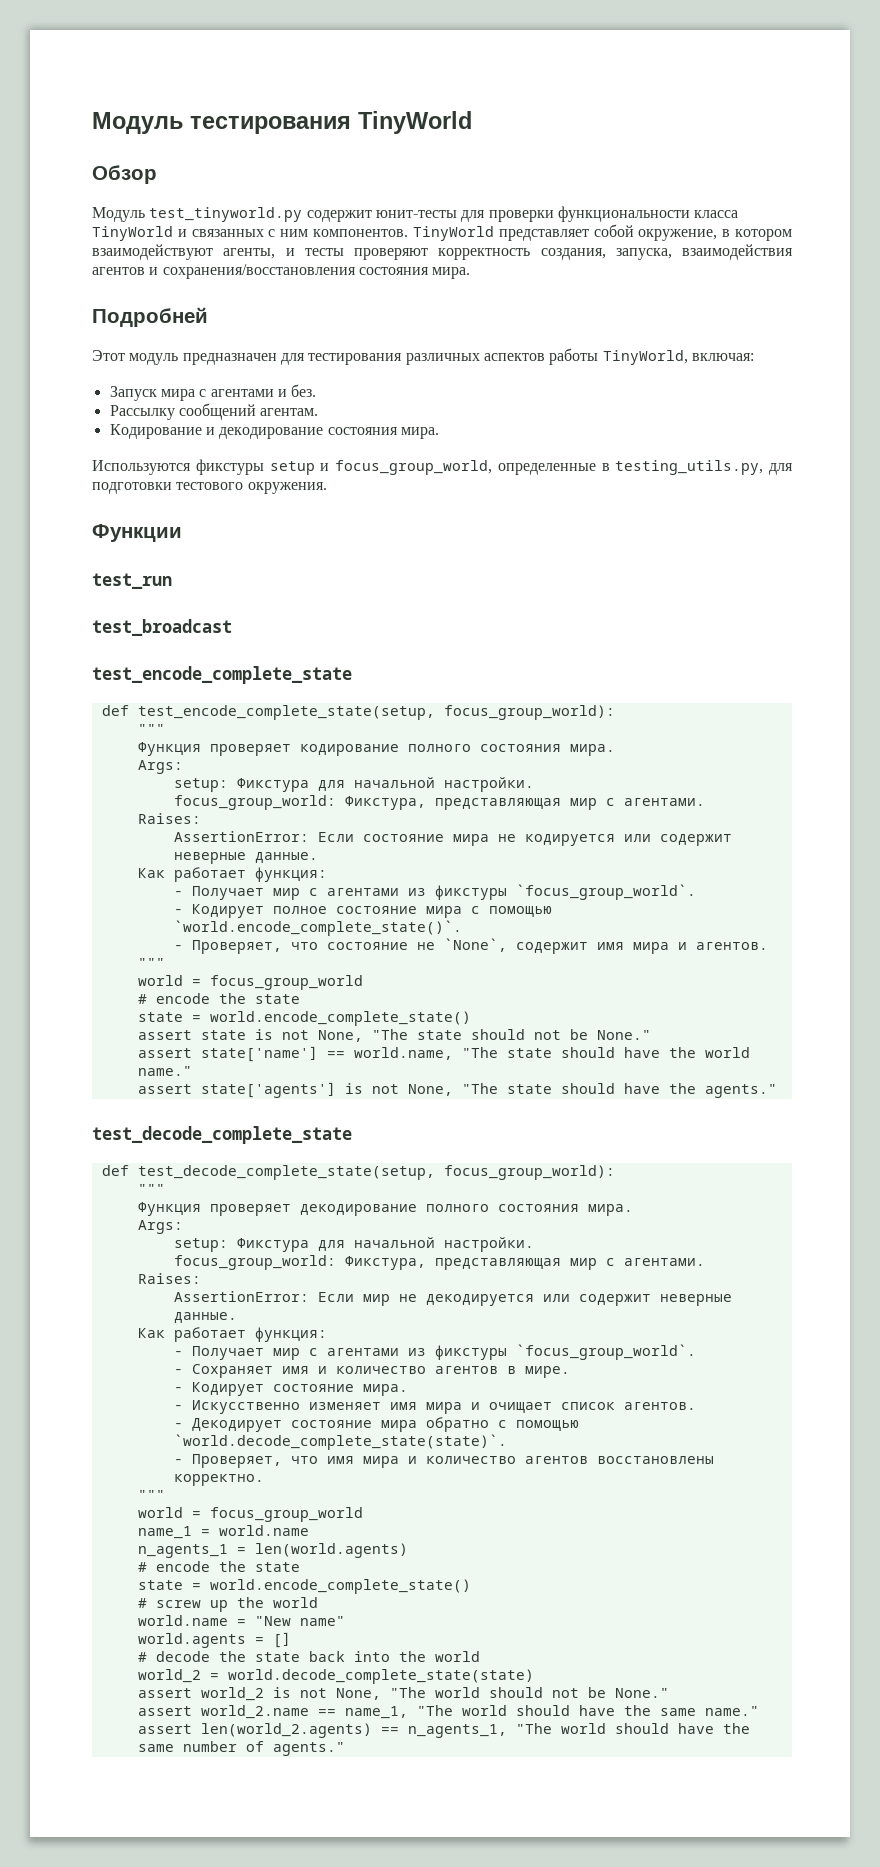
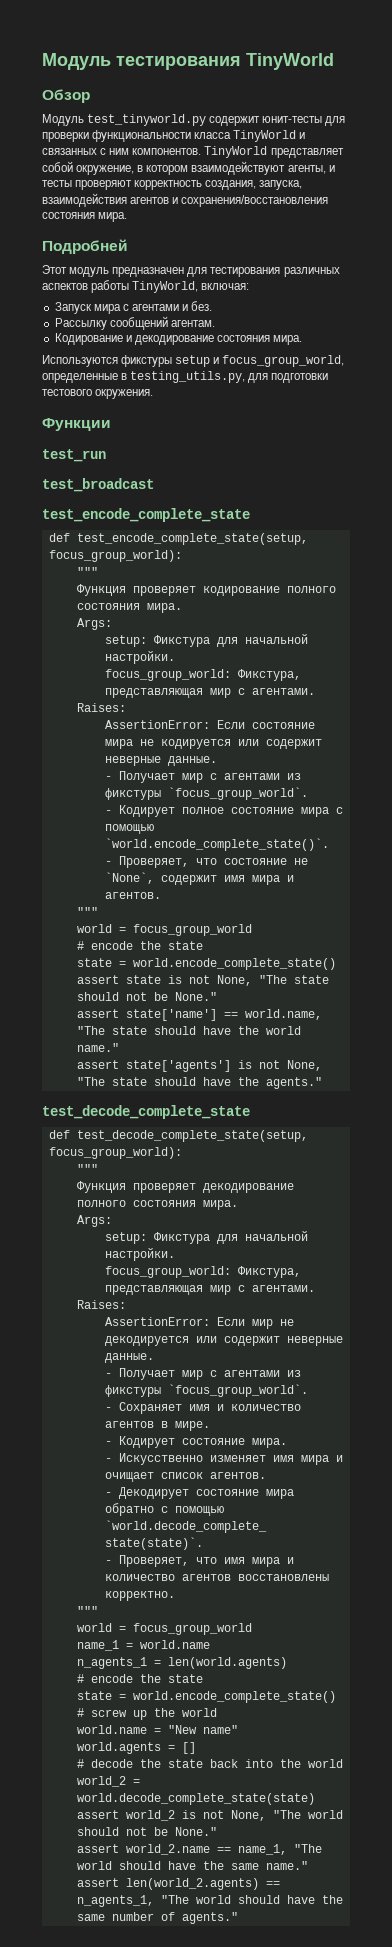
  AssertionError: Если состояние мира не кодируется или содержит неверные данные.
- Как работает функция:
  AssertionError: Если мир не декодируется или содержит неверные данные.
- Как работает функция:

